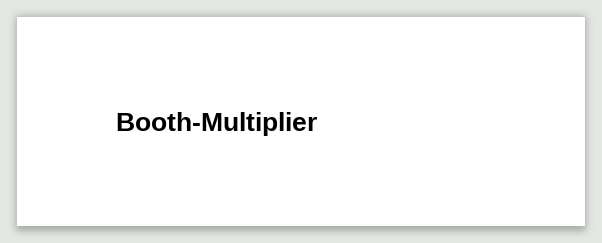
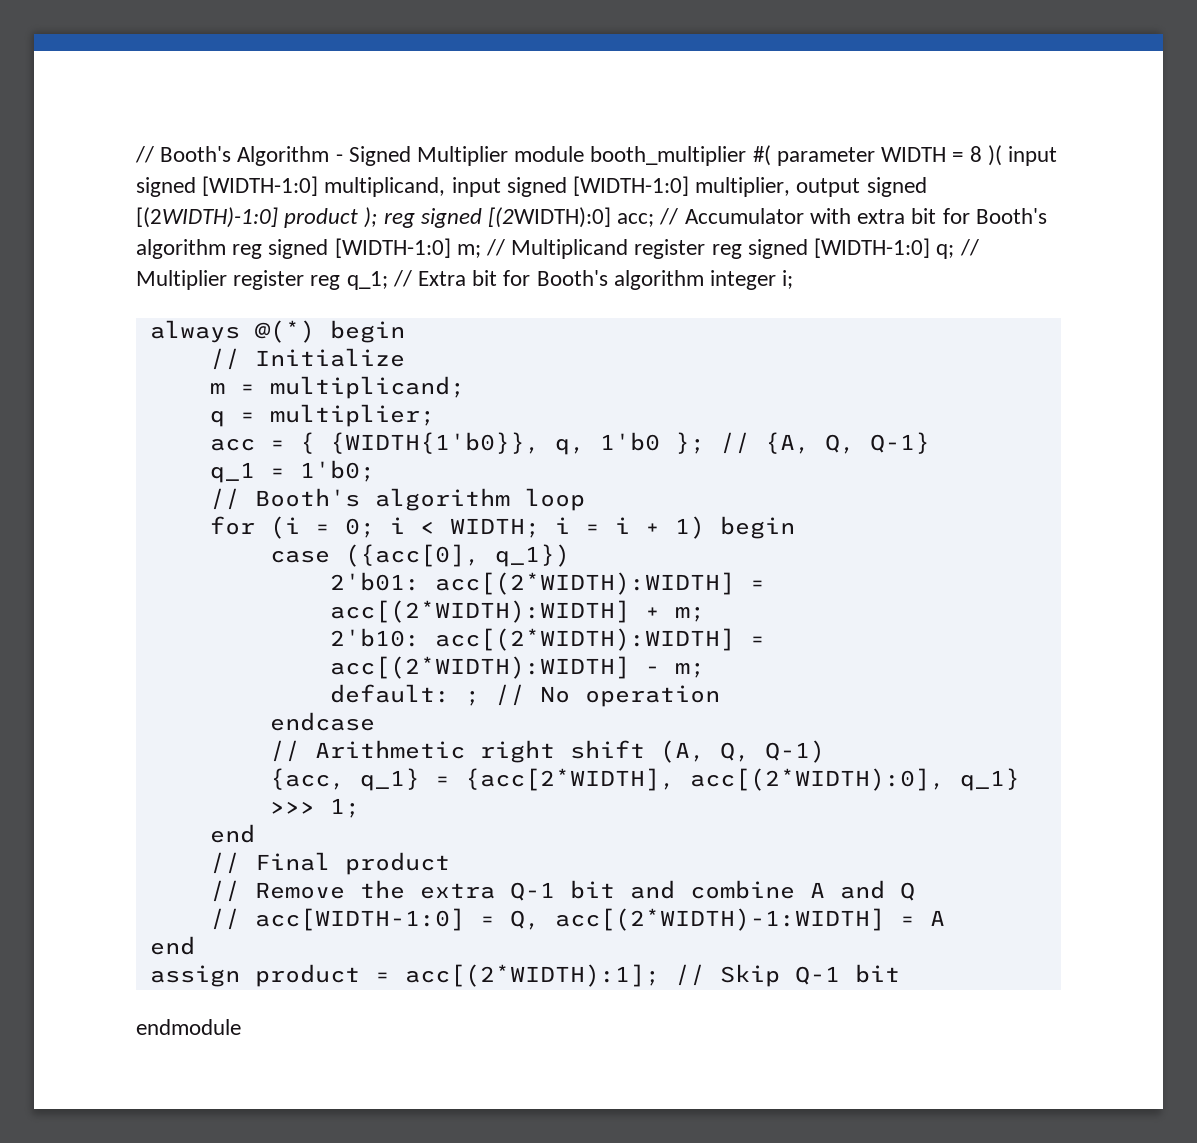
- Booth-Multiplier
+ // Booth's Algorithm - Signed Multiplier module booth_multiplier #( parameter WIDTH = 8 )( input signed [WIDTH-1:0] multiplicand, input signed [WIDTH-1:0] multiplier, output signed [(2WIDTH)-1:0] product ); reg signed [(2WIDTH):0] acc; // Accumulator with extra bit for Booth's algorithm reg signed [WIDTH-1:0] m; // Multiplicand register reg signed [WIDTH-1:0] q; // Multiplier register reg q_1; // Extra bit for Booth's algorithm integer i;
+ always @(*) begin
+ // Initialize
+ m = multiplicand;
+ q = multiplier;
+ acc = { {WIDTH{1'b0}}, q, 1'b0 }; // {A, Q, Q-1}
+ q_1 = 1'b0;
+ // Booth's algorithm loop
+ for (i = 0; i < WIDTH; i = i + 1) begin
+ case ({acc[0], q_1})
+ 2'b01: acc[(2*WIDTH):WIDTH] = acc[(2*WIDTH):WIDTH] + m;
+ 2'b10: acc[(2*WIDTH):WIDTH] = acc[(2*WIDTH):WIDTH] - m;
+ default: ; // No operation
+ endcase
+ // Arithmetic right shift (A, Q, Q-1)
+ {acc, q_1} = {acc[2*WIDTH], acc[(2*WIDTH):0], q_1} >>> 1;
+ end
+ // Final product
+ // Remove the extra Q-1 bit and combine A and Q
+ // acc[WIDTH-1:0] = Q, acc[(2*WIDTH)-1:WIDTH] = A
+ end
+ assign product = acc[(2*WIDTH):1]; // Skip Q-1 bit
+ endmodule

